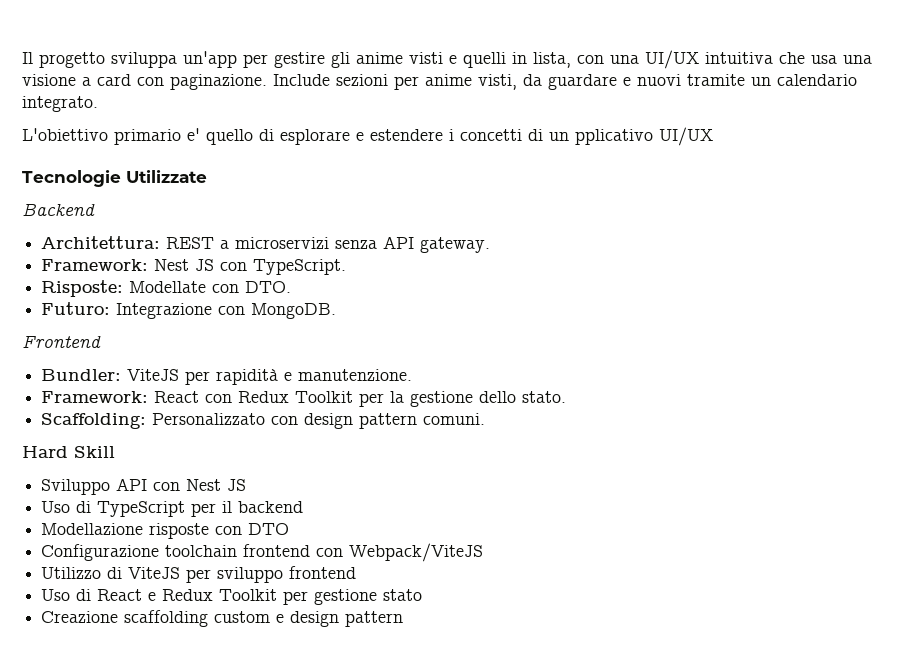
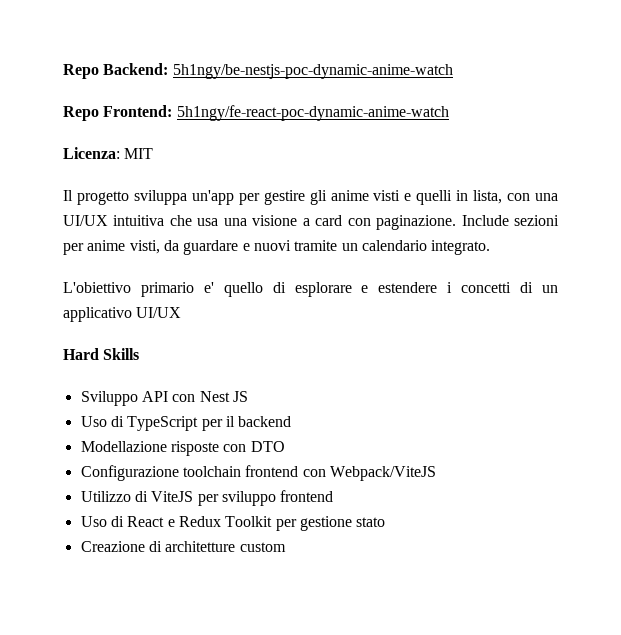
+ Repo Backend: 5h1ngy/be-nestjs-poc-dynamic-anime-watch
+ Repo Frontend: 5h1ngy/fe-react-poc-dynamic-anime-watch
+ Licenza: MIT
- L'obiettivo primario e' quello di esplorare e estendere i concetti di un pplicativo UI/UX
- Tecnologie Utilizzate
- Backend
- Architettura: REST a microservizi senza API gateway.
- Framework: Nest JS con TypeScript.
- Risposte: Modellate con DTO.
- Futuro: Integrazione con MongoDB.
- Frontend
- Bundler: ViteJS per rapidità e manutenzione.
- Framework: React con Redux Toolkit per la gestione dello stato.
- Scaffolding: Personalizzato con design pattern comuni.
+ L'obiettivo primario e' quello di esplorare e estendere i concetti di un applicativo UI/UX
- Hard Skill
+ Hard Skills
- Creazione scaffolding custom e design pattern
+ Creazione di architetture custom

